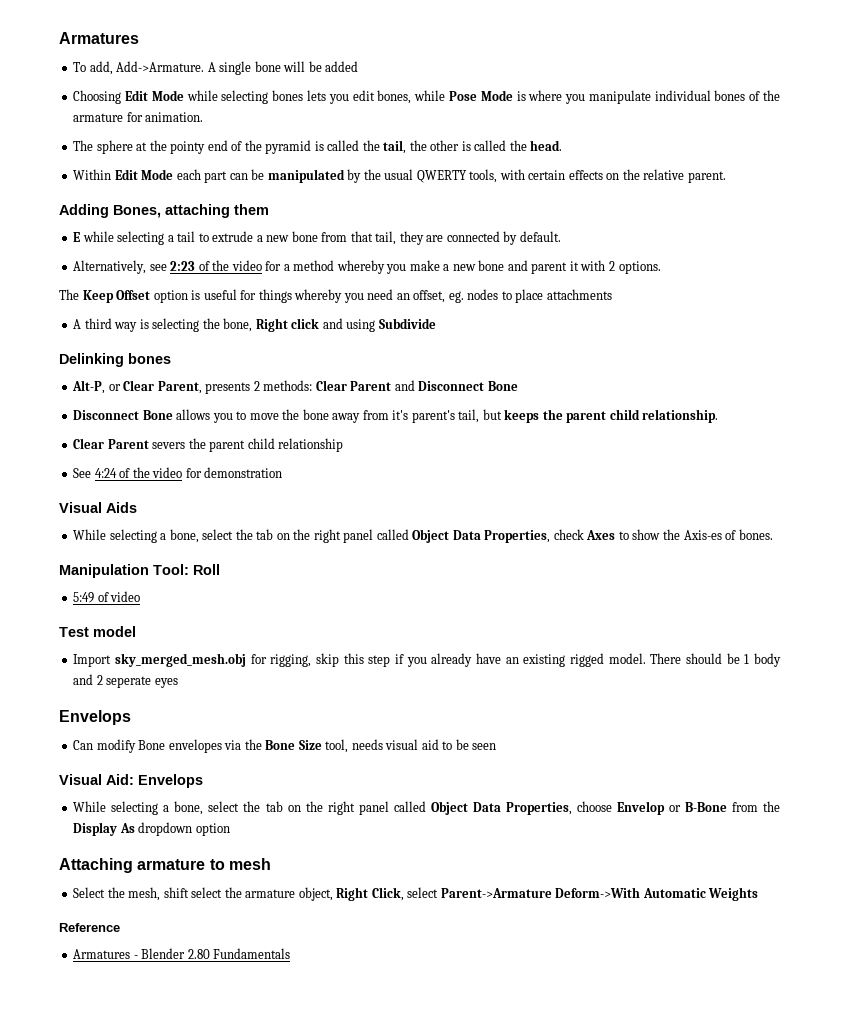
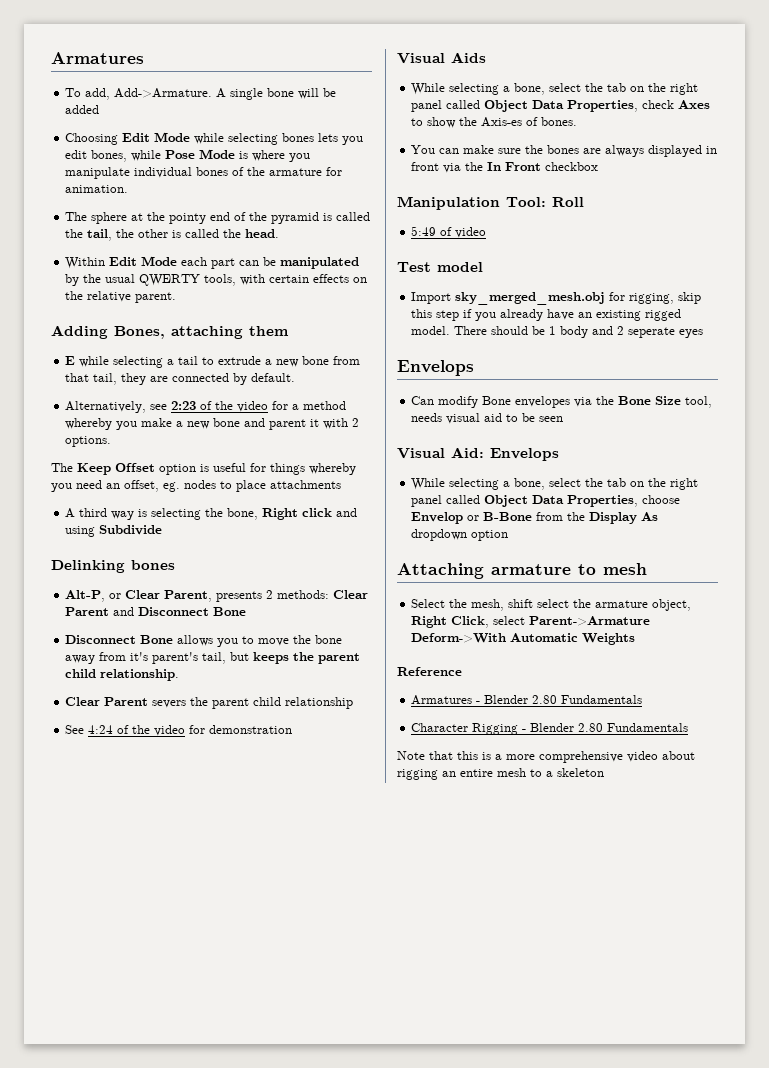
+ You can make sure the bones are always displayed in front via the In Front checkbox
+ Character Rigging - Blender 2.80 Fundamentals
+ Note that this is a more comprehensive video about rigging an entire mesh to a skeleton

